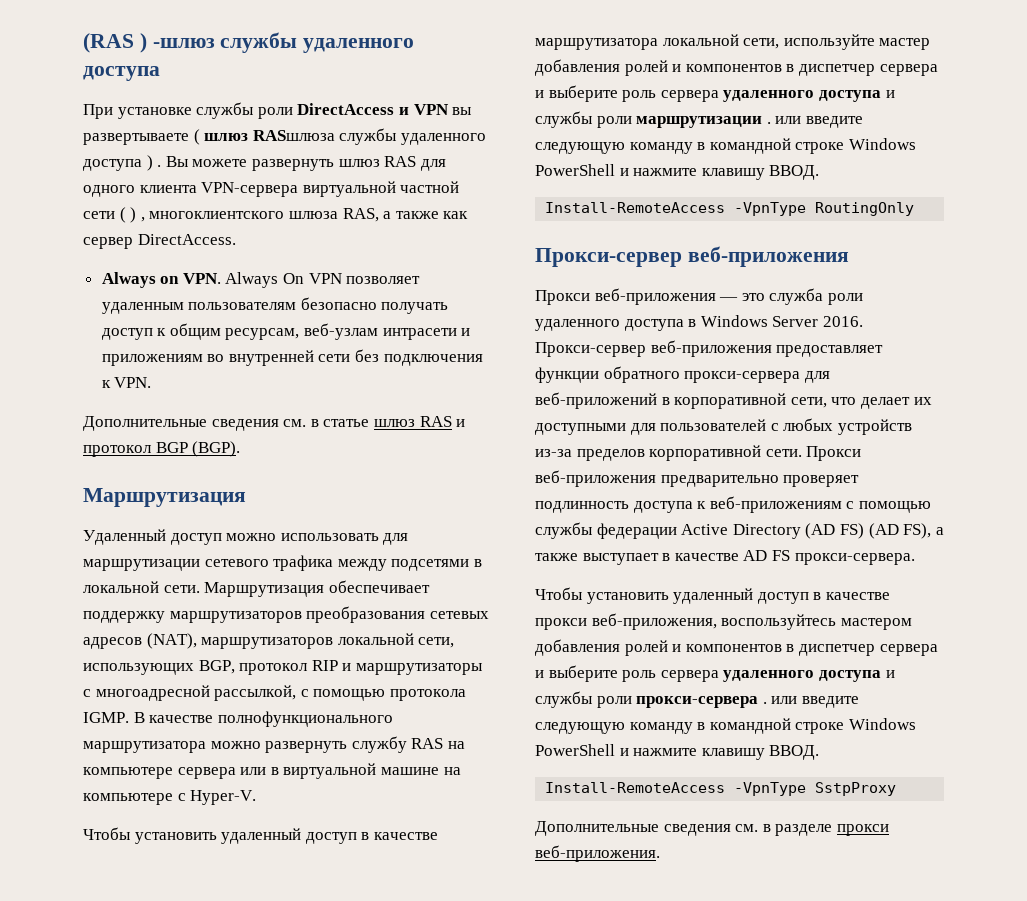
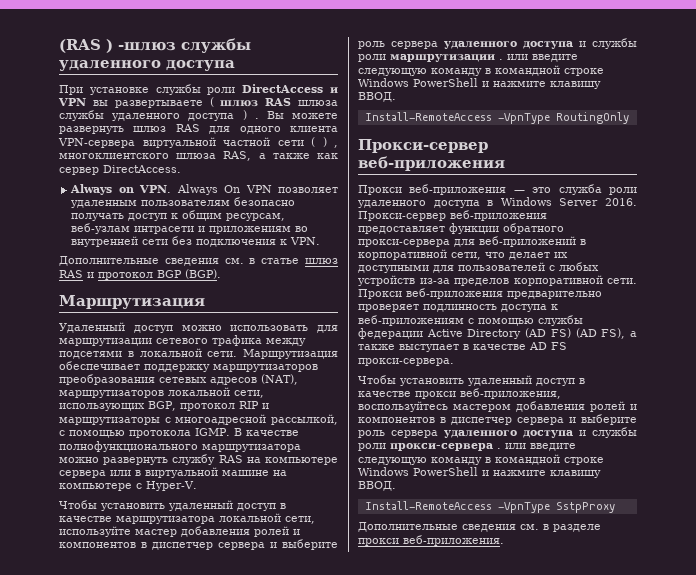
- При установке службы роли DirectAccess и VPN вы развертываете ( шлюз RASшлюза службы удаленного доступа ) .
+ При установке службы роли DirectAccess и VPN вы развертываете ( шлюз RAS шлюза службы удаленного доступа ) .

